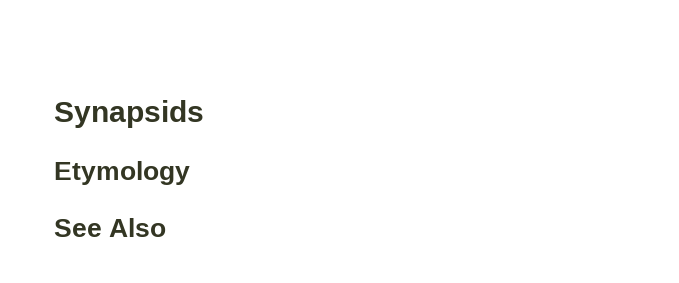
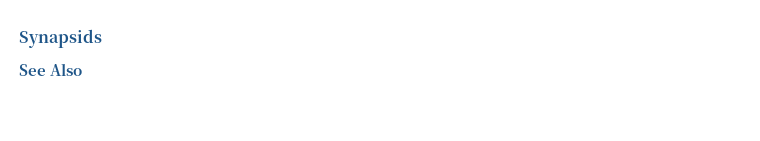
- Etymology

